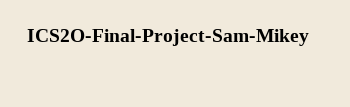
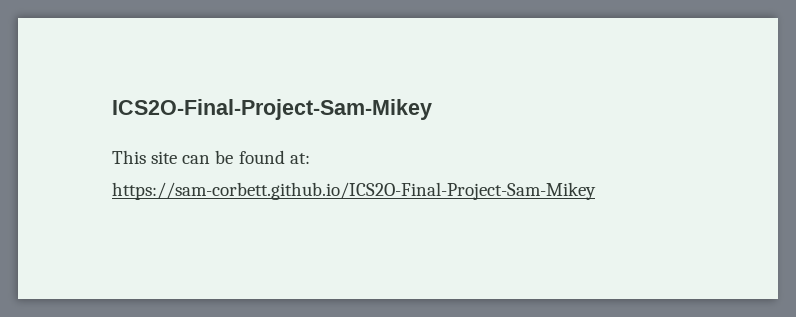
+ This site can be found at: https://sam-corbett.github.io/ICS2O-Final-Project-Sam-Mikey

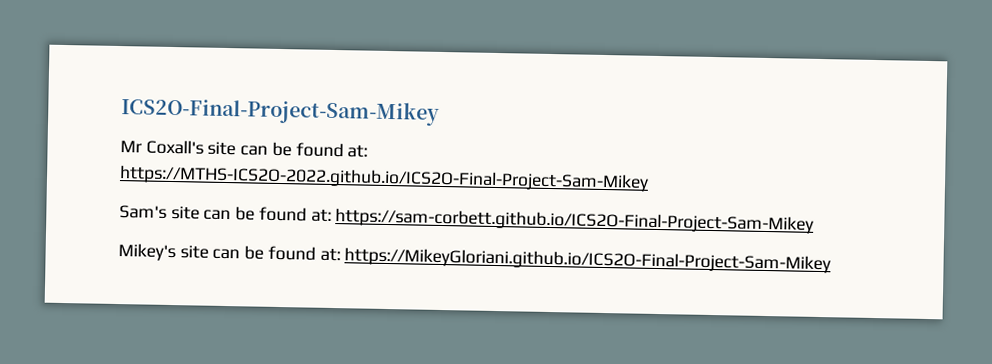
- This site can be found at: https://sam-corbett.github.io/ICS2O-Final-Project-Sam-Mikey
+ Mr Coxall's site can be found at: https://MTHS-ICS2O-2022.github.io/ICS2O-Final-Project-Sam-Mikey
+ Sam's site can be found at: https://sam-corbett.github.io/ICS2O-Final-Project-Sam-Mikey
+ Mikey's site can be found at: https://MikeyGloriani.github.io/ICS2O-Final-Project-Sam-Mikey

